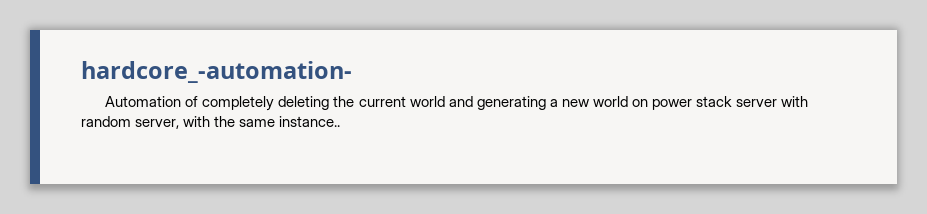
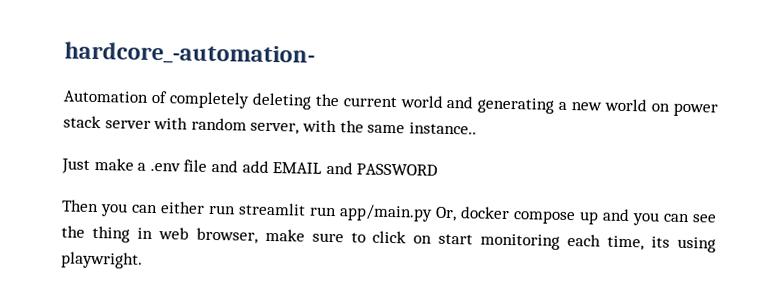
+ Just make a .env file and add EMAIL and PASSWORD
+ Then you can either run streamlit run app/main.py Or, docker compose up and you can see the thing in web browser, make sure to click on start monitoring each time, its using playwright.

